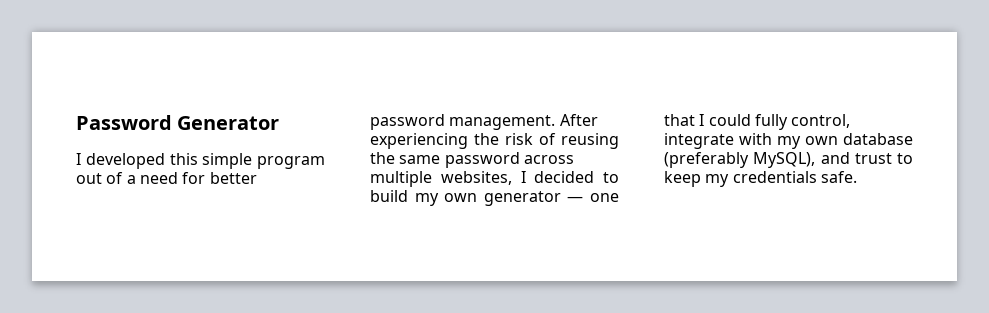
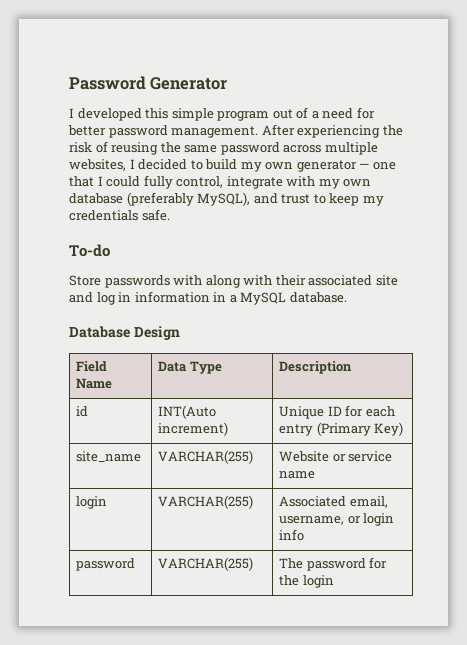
+ To-do
+ Store passwords with along with their associated site and log in information in a MySQL database.
+ Database Design
+ Field Name | Data Type | Description
+ id | INT(Auto increment) | Unique ID for each entry (Primary Key)
+ site_name | VARCHAR(255) | Website or service name
+ login | VARCHAR(255) | Associated email, username, or login info
+ password | VARCHAR(255) | The password for the login

